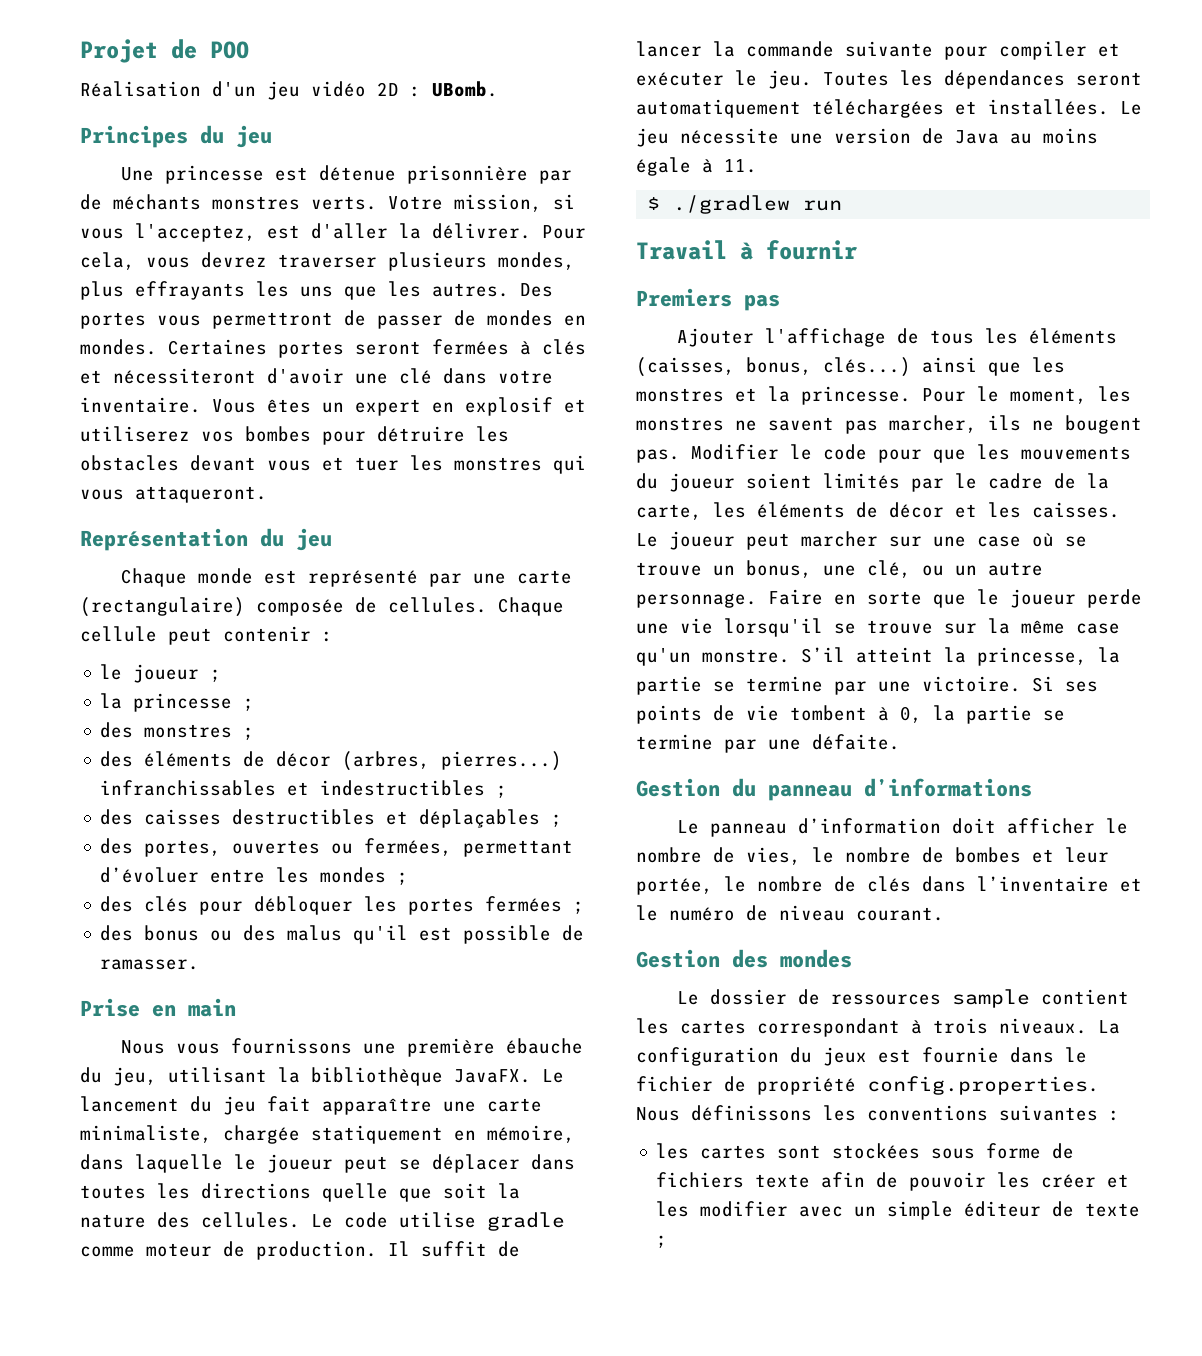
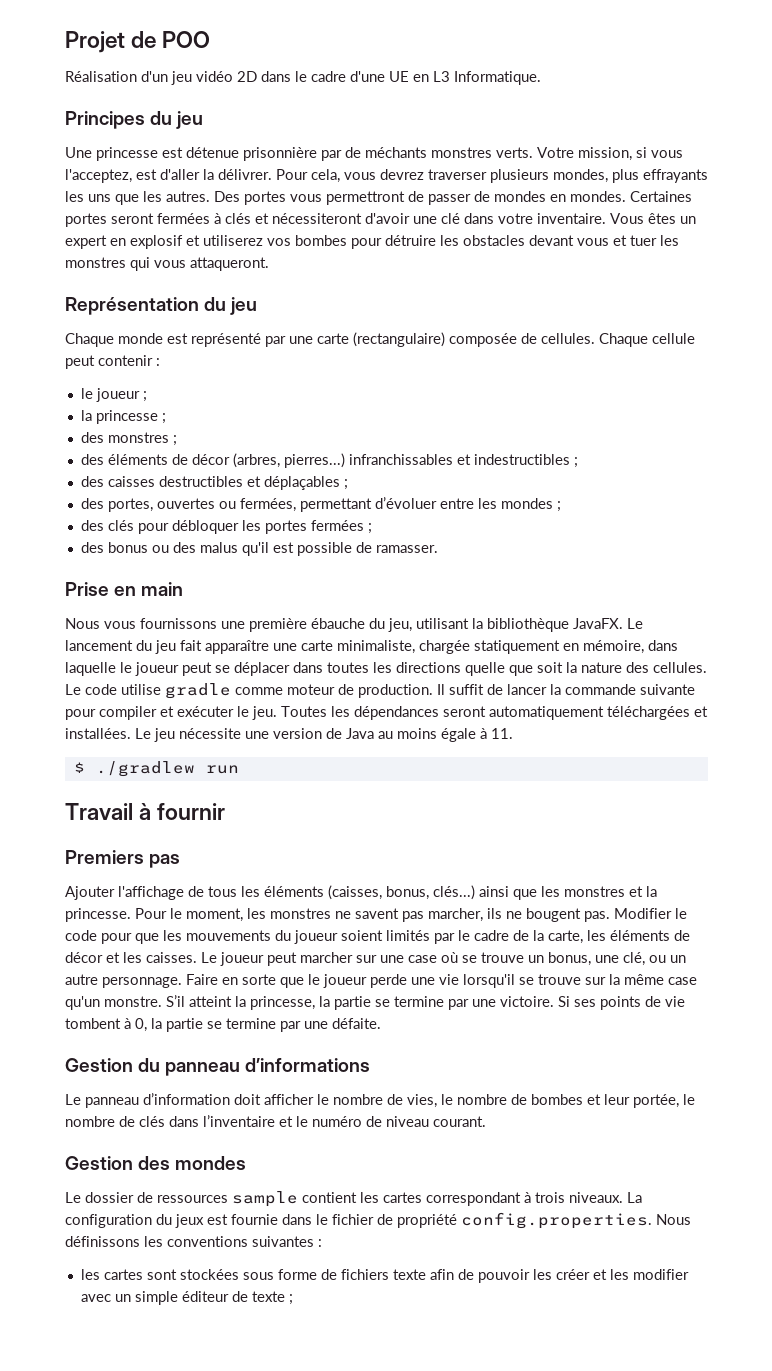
- Réalisation d'un jeu vidéo 2D : UBomb.
+ Réalisation d'un jeu vidéo 2D dans le cadre d'une UE en L3 Informatique.

